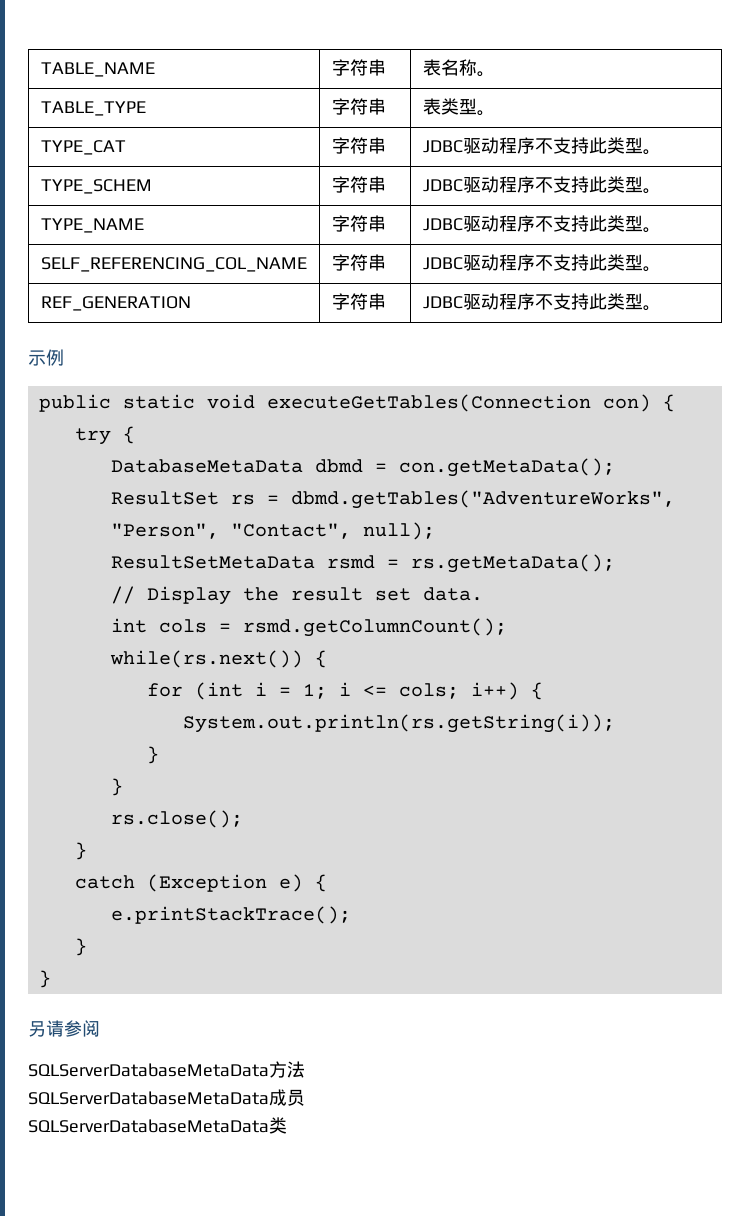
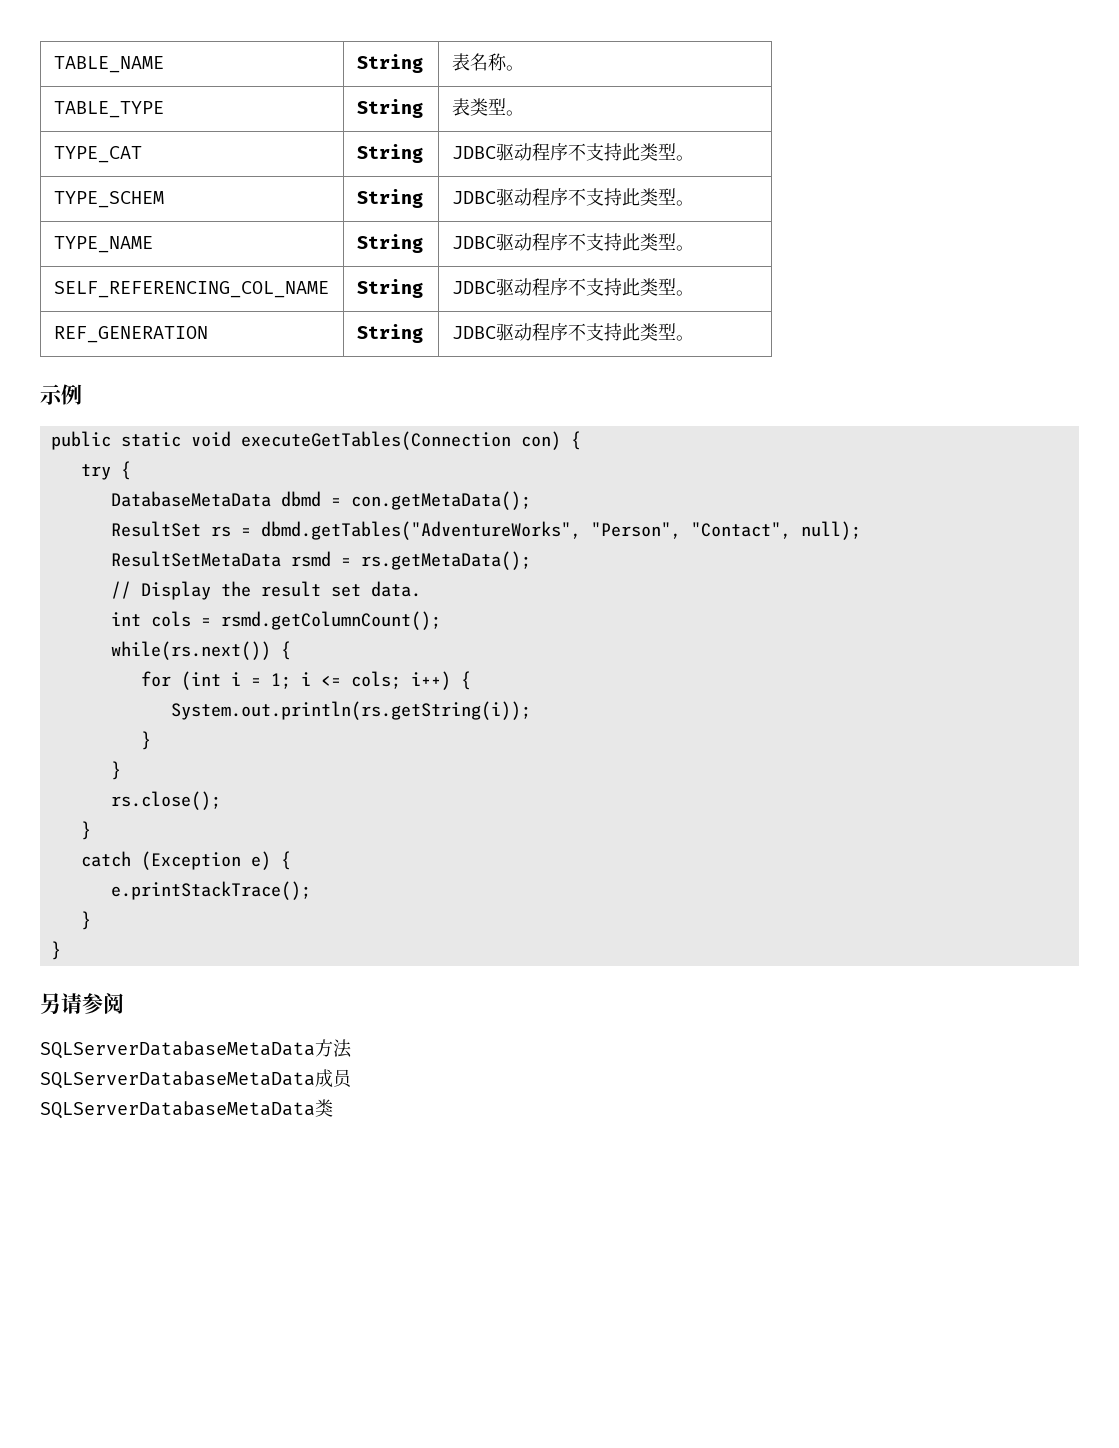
- TABLE_NAME | 字符串 | 表名称。
+ TABLE_NAME | String | 表名称。
- TABLE_TYPE | 字符串 | 表类型。
+ TABLE_TYPE | String | 表类型。
- TYPE_CAT | 字符串 | JDBC驱动程序不支持此类型。
+ TYPE_CAT | String | JDBC驱动程序不支持此类型。
- TYPE_SCHEM | 字符串 | JDBC驱动程序不支持此类型。
+ TYPE_SCHEM | String | JDBC驱动程序不支持此类型。
- TYPE_NAME | 字符串 | JDBC驱动程序不支持此类型。
+ TYPE_NAME | String | JDBC驱动程序不支持此类型。
- SELF_REFERENCING_COL_NAME | 字符串 | JDBC驱动程序不支持此类型。
+ SELF_REFERENCING_COL_NAME | String | JDBC驱动程序不支持此类型。
- REF_GENERATION | 字符串 | JDBC驱动程序不支持此类型。
+ REF_GENERATION | String | JDBC驱动程序不支持此类型。

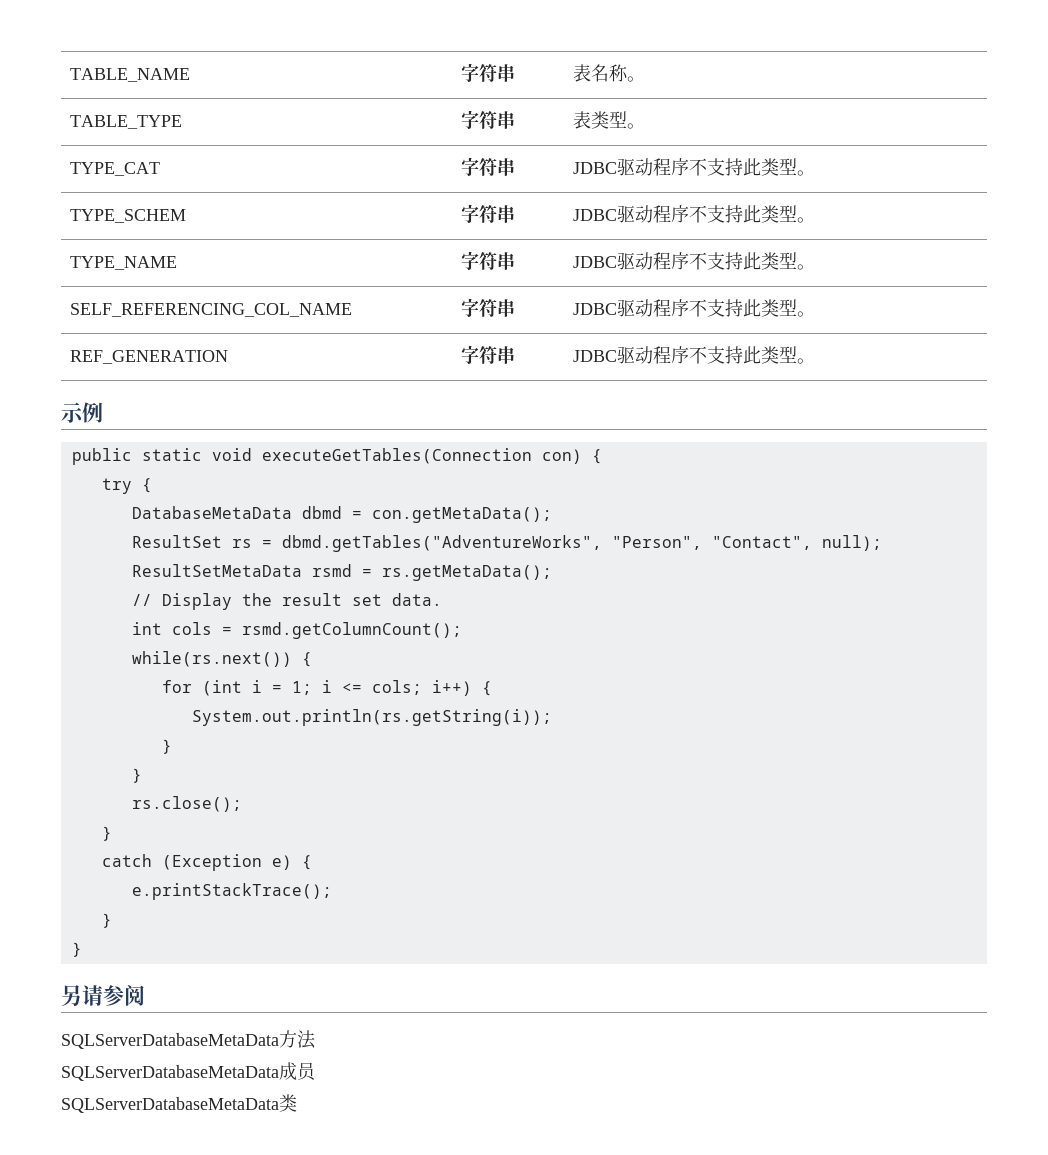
- TABLE_NAME | String | 表名称。
+ TABLE_NAME | 字符串 | 表名称。
- TABLE_TYPE | String | 表类型。
+ TABLE_TYPE | 字符串 | 表类型。
- TYPE_CAT | String | JDBC驱动程序不支持此类型。
+ TYPE_CAT | 字符串 | JDBC驱动程序不支持此类型。
- TYPE_SCHEM | String | JDBC驱动程序不支持此类型。
+ TYPE_SCHEM | 字符串 | JDBC驱动程序不支持此类型。
- TYPE_NAME | String | JDBC驱动程序不支持此类型。
+ TYPE_NAME | 字符串 | JDBC驱动程序不支持此类型。
- SELF_REFERENCING_COL_NAME | String | JDBC驱动程序不支持此类型。
+ SELF_REFERENCING_COL_NAME | 字符串 | JDBC驱动程序不支持此类型。
- REF_GENERATION | String | JDBC驱动程序不支持此类型。
+ REF_GENERATION | 字符串 | JDBC驱动程序不支持此类型。

